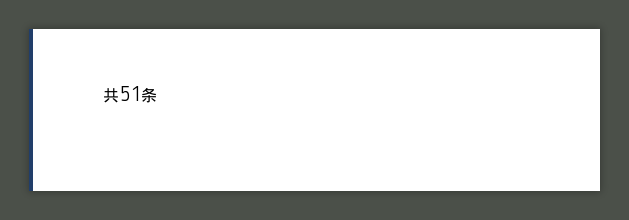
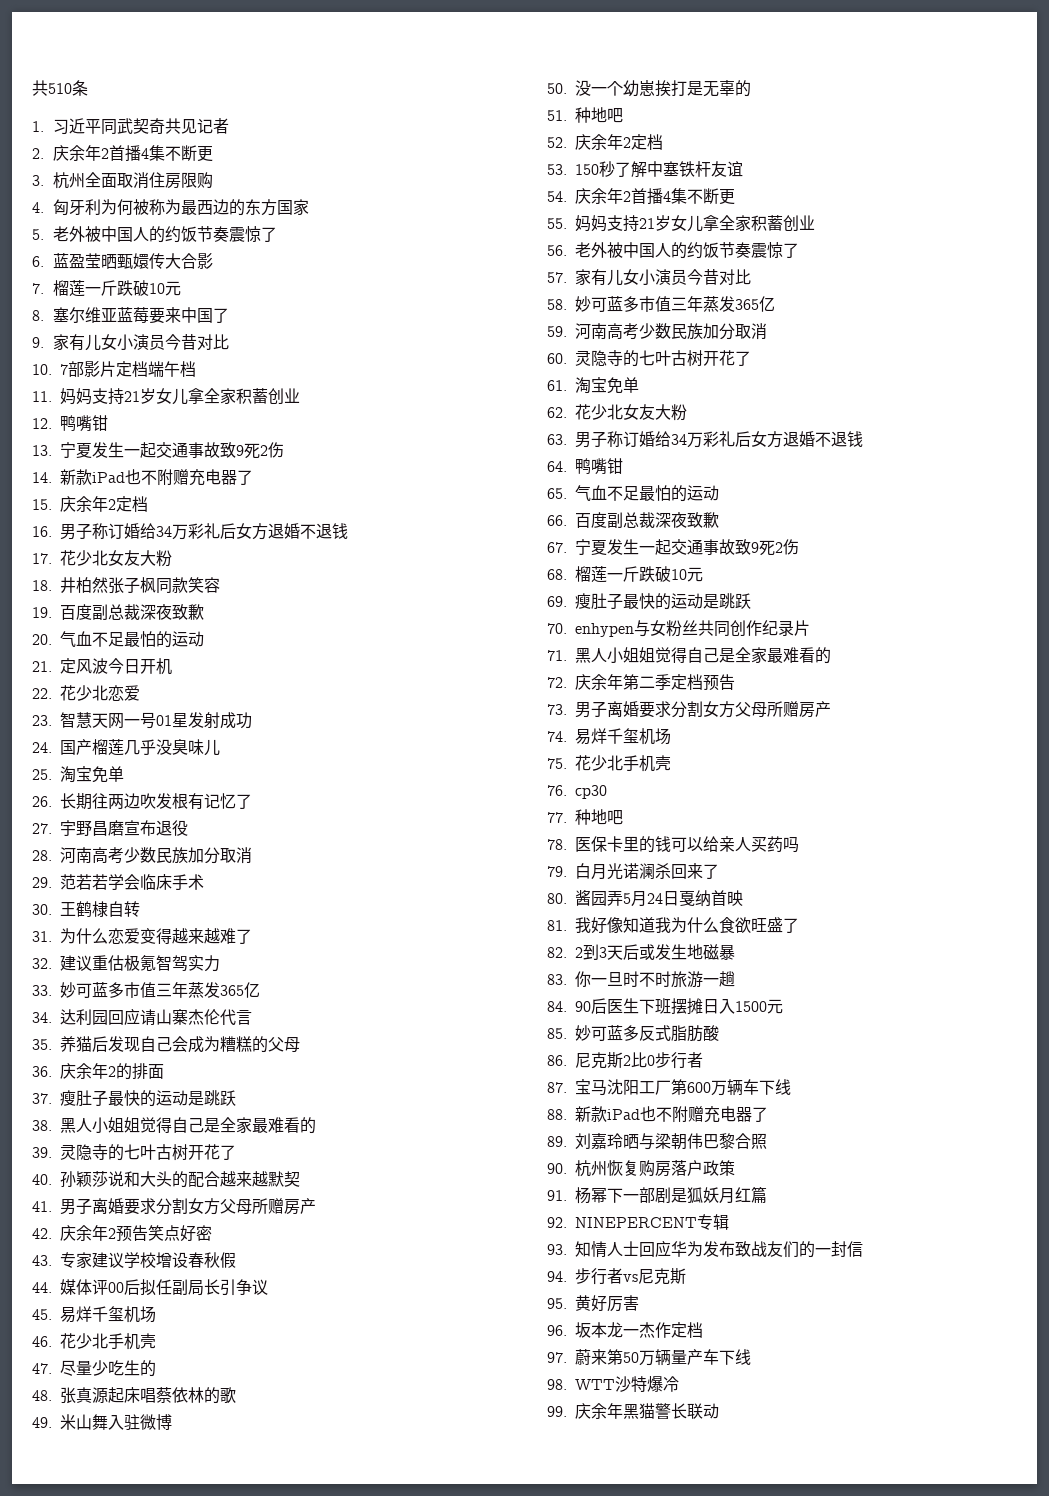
- 共51条
+ 共510条
+ 1.习近平同武契奇共见记者
+ 2.庆余年2首播4集不断更
+ 3.杭州全面取消住房限购
+ 4.匈牙利为何被称为最西边的东方国家
+ 5.老外被中国人的约饭节奏震惊了
+ 6.蓝盈莹晒甄嬛传大合影
+ 7.榴莲一斤跌破10元
+ 8.塞尔维亚蓝莓要来中国了
+ 9.家有儿女小演员今昔对比
+ 10. 7部影片定档端午档
+ 11.妈妈支持21岁女儿拿全家积蓄创业
+ 12.鸭嘴钳
+ 13.宁夏发生一起交通事故致9死2伤
+ 14.新款iPad也不附赠充电器了
+ 15.庆余年2定档
+ 16.男子称订婚给34万彩礼后女方退婚不退钱
+ 17.花少北女友大粉
+ 18.井柏然张子枫同款笑容
+ 19.百度副总裁深夜致歉
+ 20.气血不足最怕的运动
+ 21.定风波今日开机
+ 22.花少北恋爱
+ 23.智慧天网一号01星发射成功
+ 24.国产榴莲几乎没臭味儿
+ 25.淘宝免单
+ 26.长期往两边吹发根有记忆了
+ 27.宇野昌磨宣布退役
+ 28.河南高考少数民族加分取消
+ 29.范若若学会临床手术
+ 30.王鹤棣自转
+ 31.为什么恋爱变得越来越难了
+ 32.建议重估极氪智驾实力
+ 33.妙可蓝多市值三年蒸发365亿
+ 34.达利园回应请山寨杰伦代言
+ 35.养猫后发现自己会成为糟糕的父母
+ 36.庆余年2的排面
+ 37.瘦肚子最快的运动是跳跃
+ 38.黑人小姐姐觉得自己是全家最难看的
+ 39.灵隐寺的七叶古树开花了
+ 40.孙颖莎说和大头的配合越来越默契
+ 41.男子离婚要求分割女方父母所赠房产
+ 42.庆余年2预告笑点好密
+ 43.专家建议学校增设春秋假
+ 44.媒体评00后拟任副局长引争议
+ 45.易烊千玺机场
+ 46.花少北手机壳
+ 47.尽量少吃生的
+ 48.张真源起床唱蔡依林的歌
+ 49.米山舞入驻微博
+ 50.没一个幼崽挨打是无辜的
+ 51.种地吧
+ 52.庆余年2定档
+ 53. 150秒了解中塞铁杆友谊
+ 54.庆余年2首播4集不断更
+ 55.妈妈支持21岁女儿拿全家积蓄创业
+ 56.老外被中国人的约饭节奏震惊了
+ 57.家有儿女小演员今昔对比
+ 58.妙可蓝多市值三年蒸发365亿
+ 59.河南高考少数民族加分取消
+ 60.灵隐寺的七叶古树开花了
+ 61.淘宝免单
+ 62.花少北女友大粉
+ 63.男子称订婚给34万彩礼后女方退婚不退钱
+ 64.鸭嘴钳
+ 65.气血不足最怕的运动
+ 66.百度副总裁深夜致歉
+ 67.宁夏发生一起交通事故致9死2伤
+ 68.榴莲一斤跌破10元
+ 69.瘦肚子最快的运动是跳跃
+ 70. enhypen与女粉丝共同创作纪录片
+ 71.黑人小姐姐觉得自己是全家最难看的
+ 72.庆余年第二季定档预告
+ 73.男子离婚要求分割女方父母所赠房产
+ 74.易烊千玺机场
+ 75.花少北手机壳
+ 76. cp30
+ 77.种地吧
+ 78.医保卡里的钱可以给亲人买药吗
+ 79.白月光诺澜杀回来了
+ 80.酱园弄5月24日戛纳首映
+ 81.我好像知道我为什么食欲旺盛了
+ 82. 2到3天后或发生地磁暴
+ 83.你一旦时不时旅游一趟
+ 84. 90后医生下班摆摊日入1500元
+ 85.妙可蓝多反式脂肪酸
+ 86.尼克斯2比0步行者
+ 87.宝马沈阳工厂第600万辆车下线
+ 88.新款iPad也不附赠充电器了
+ 89.刘嘉玲晒与梁朝伟巴黎合照
+ 90.杭州恢复购房落户政策
+ 91.杨幂下一部剧是狐妖月红篇
+ 92. NINEPERCENT专辑
+ 93.知情人士回应华为发布致战友们的一封信
+ 94.步行者vs尼克斯
+ 95.黄好厉害
+ 96.坂本龙一杰作定档
+ 97.蔚来第50万辆量产车下线
+ 98. WTT沙特爆冷
+ 99.庆余年黑猫警长联动

